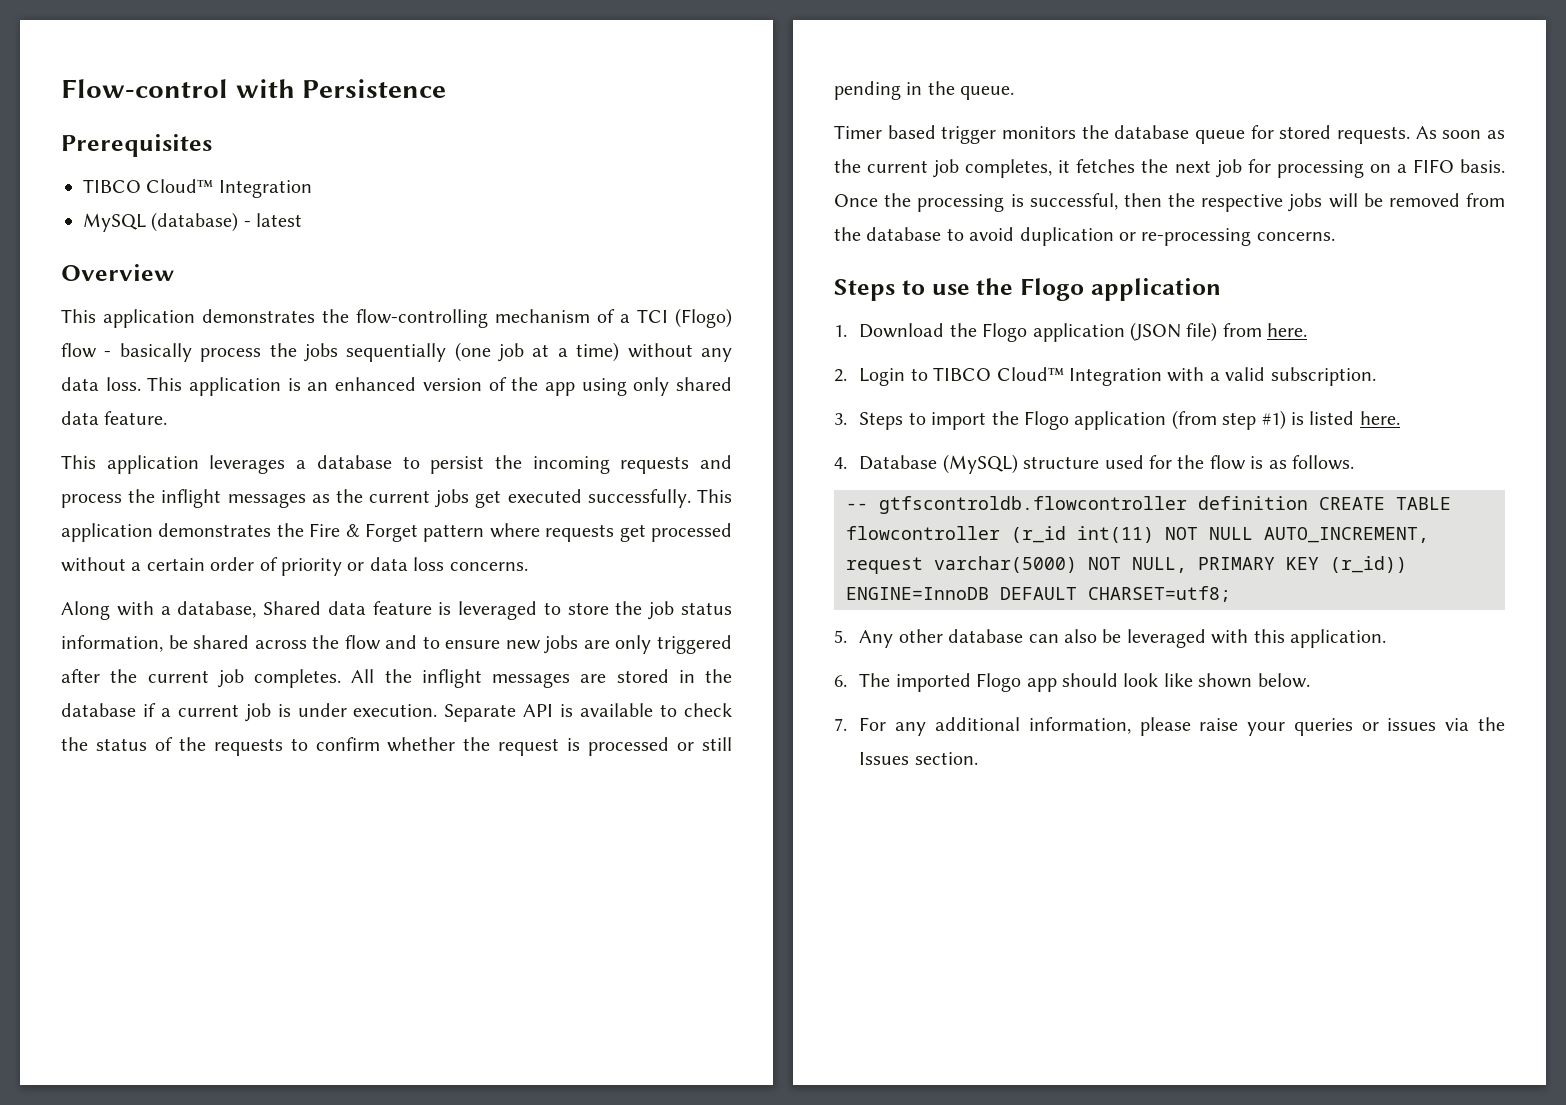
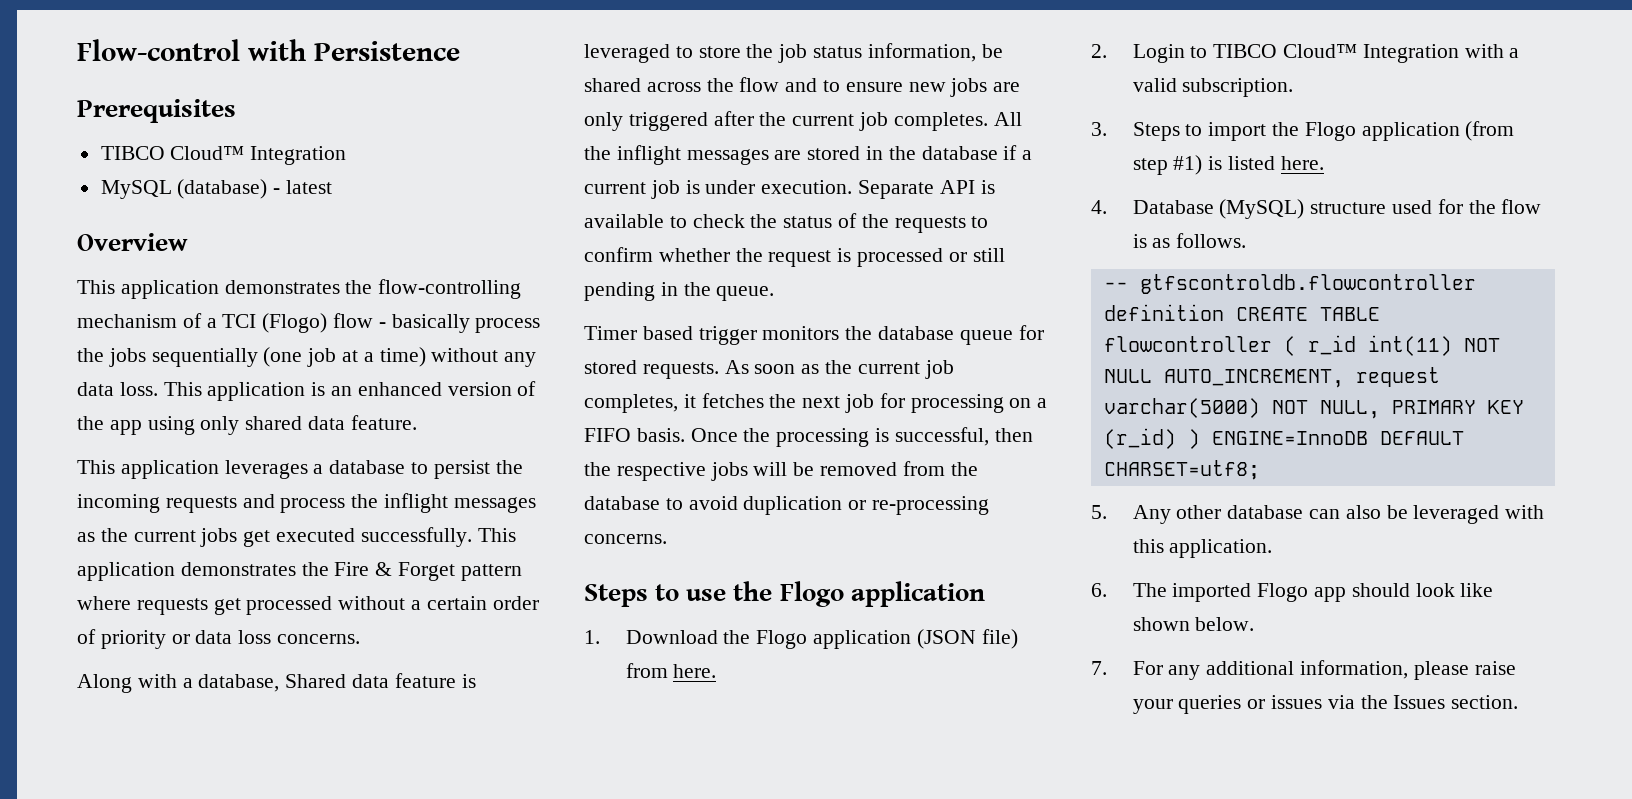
- -- gtfscontroldb.flowcontroller definition CREATE TABLE flowcontroller (r_id int(11) NOT NULL AUTO_INCREMENT, request varchar(5000) NOT NULL, PRIMARY KEY (r_id)) ENGINE=InnoDB DEFAULT CHARSET=utf8;
+ -- gtfscontroldb.flowcontroller definition CREATE TABLE flowcontroller ( r_id int(11) NOT NULL AUTO_INCREMENT, request varchar(5000) NOT NULL, PRIMARY KEY (r_id) ) ENGINE=InnoDB DEFAULT CHARSET=utf8;

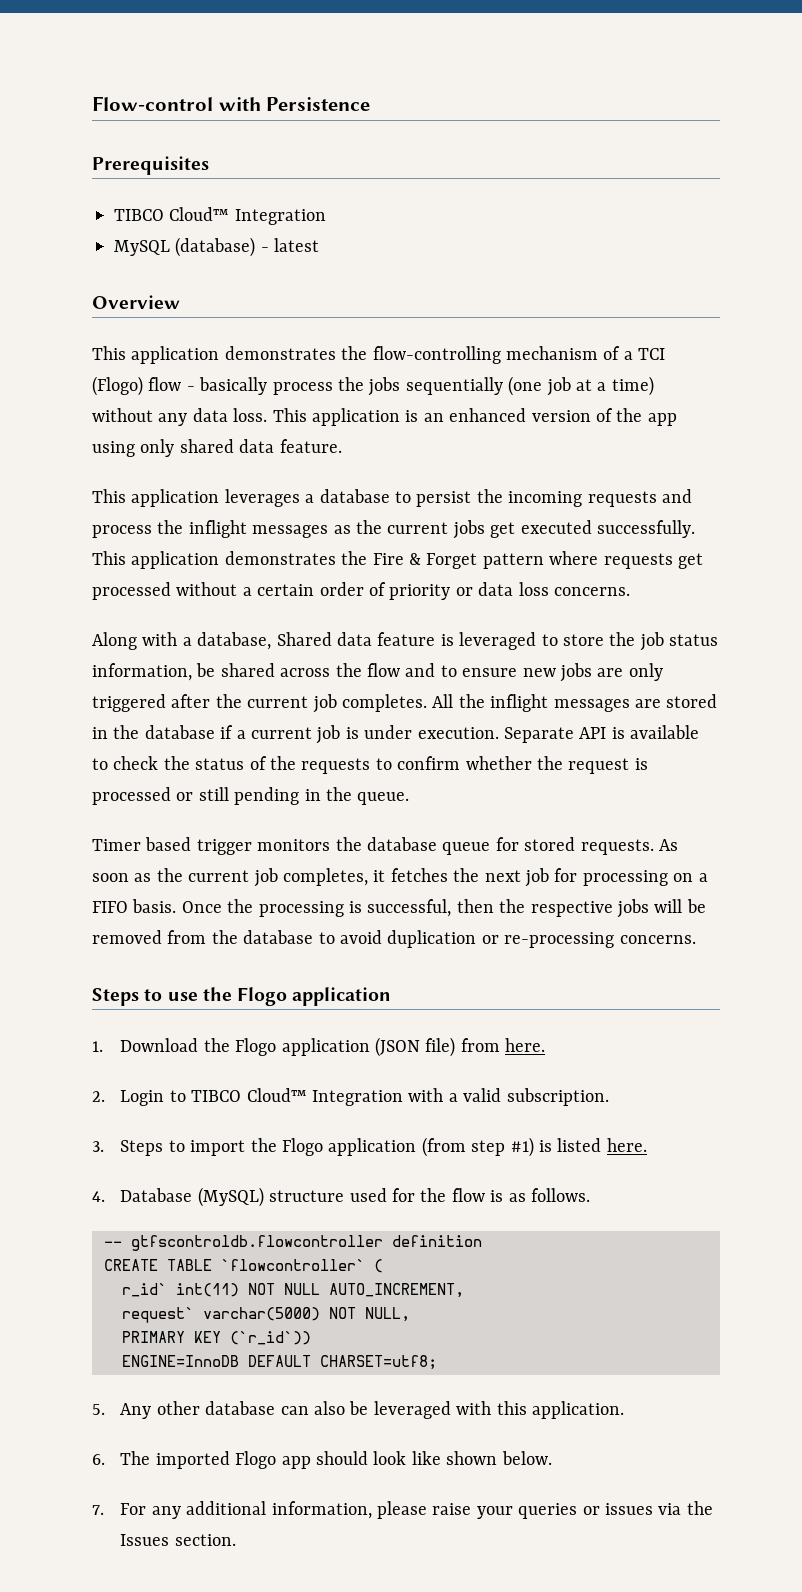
- -- gtfscontroldb.flowcontroller definition CREATE TABLE flowcontroller ( r_id int(11) NOT NULL AUTO_INCREMENT, request varchar(5000) NOT NULL, PRIMARY KEY (r_id) ) ENGINE=InnoDB DEFAULT CHARSET=utf8;
+ -- gtfscontroldb.flowcontroller definition
+ CREATE TABLE `flowcontroller` (
+ r_id` int(11) NOT NULL AUTO_INCREMENT,
+ request` varchar(5000) NOT NULL,
+ PRIMARY KEY (`r_id`))
+ ENGINE=InnoDB DEFAULT CHARSET=utf8;

